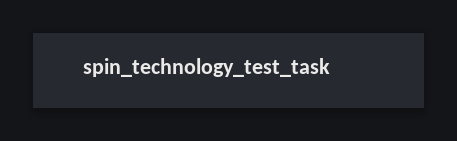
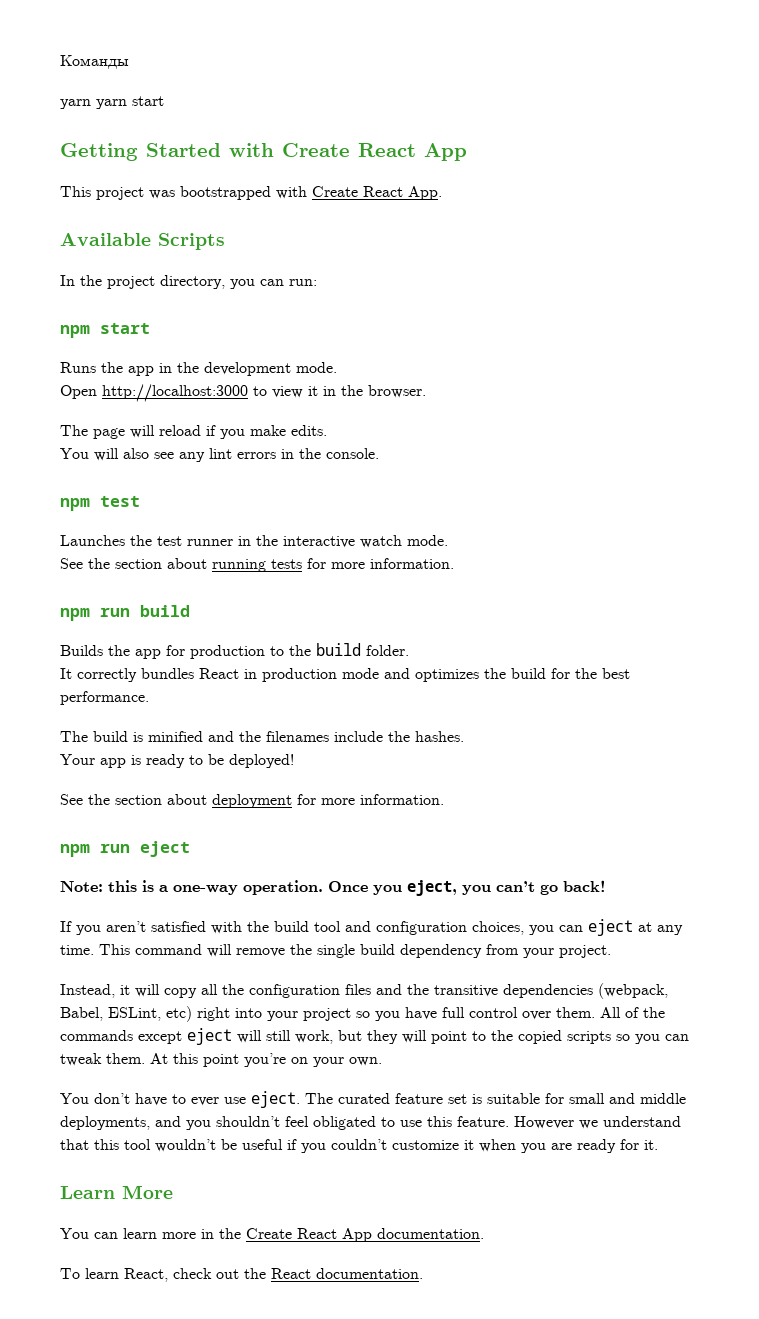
- spin_technology_test_task
+ Команды
+ yarn yarn start
+ Getting Started with Create React App
+ This project was bootstrapped with Create React App.
+ Available Scripts
+ In the project directory, you can run:
+ npm start
+ Runs the app in the development mode.
+ Open http://localhost:3000 to view it in the browser.
+ The page will reload if you make edits.
+ You will also see any lint errors in the console.
+ npm test
+ Launches the test runner in the interactive watch mode.
+ See the section about running tests for more information.
+ npm run build
+ Builds the app for production to the build folder.
+ It correctly bundles React in production mode and optimizes the build for the best performance.
+ The build is minified and the filenames include the hashes.
+ Your app is ready to be deployed!
+ See the section about deployment for more information.
+ npm run eject
+ Note: this is a one-way operation. Once you eject, you can’t go back!
+ If you aren’t satisfied with the build tool and configuration choices, you can eject at any time. This command will remove the single build dependency from your project.
+ Instead, it will copy all the configuration files and the transitive dependencies (webpack, Babel, ESLint, etc) right into your project so you have full control over them. All of the commands except eject will still work, but they will point to the copied scripts so you can tweak them. At this point you’re on your own.
+ You don’t have to ever use eject. The curated feature set is suitable for small and middle deployments, and you shouldn’t feel obligated to use this feature. However we understand that this tool wouldn’t be useful if you couldn’t customize it when you are ready for it.
+ Learn More
+ You can learn more in the Create React App documentation.
+ To learn React, check out the React documentation.

